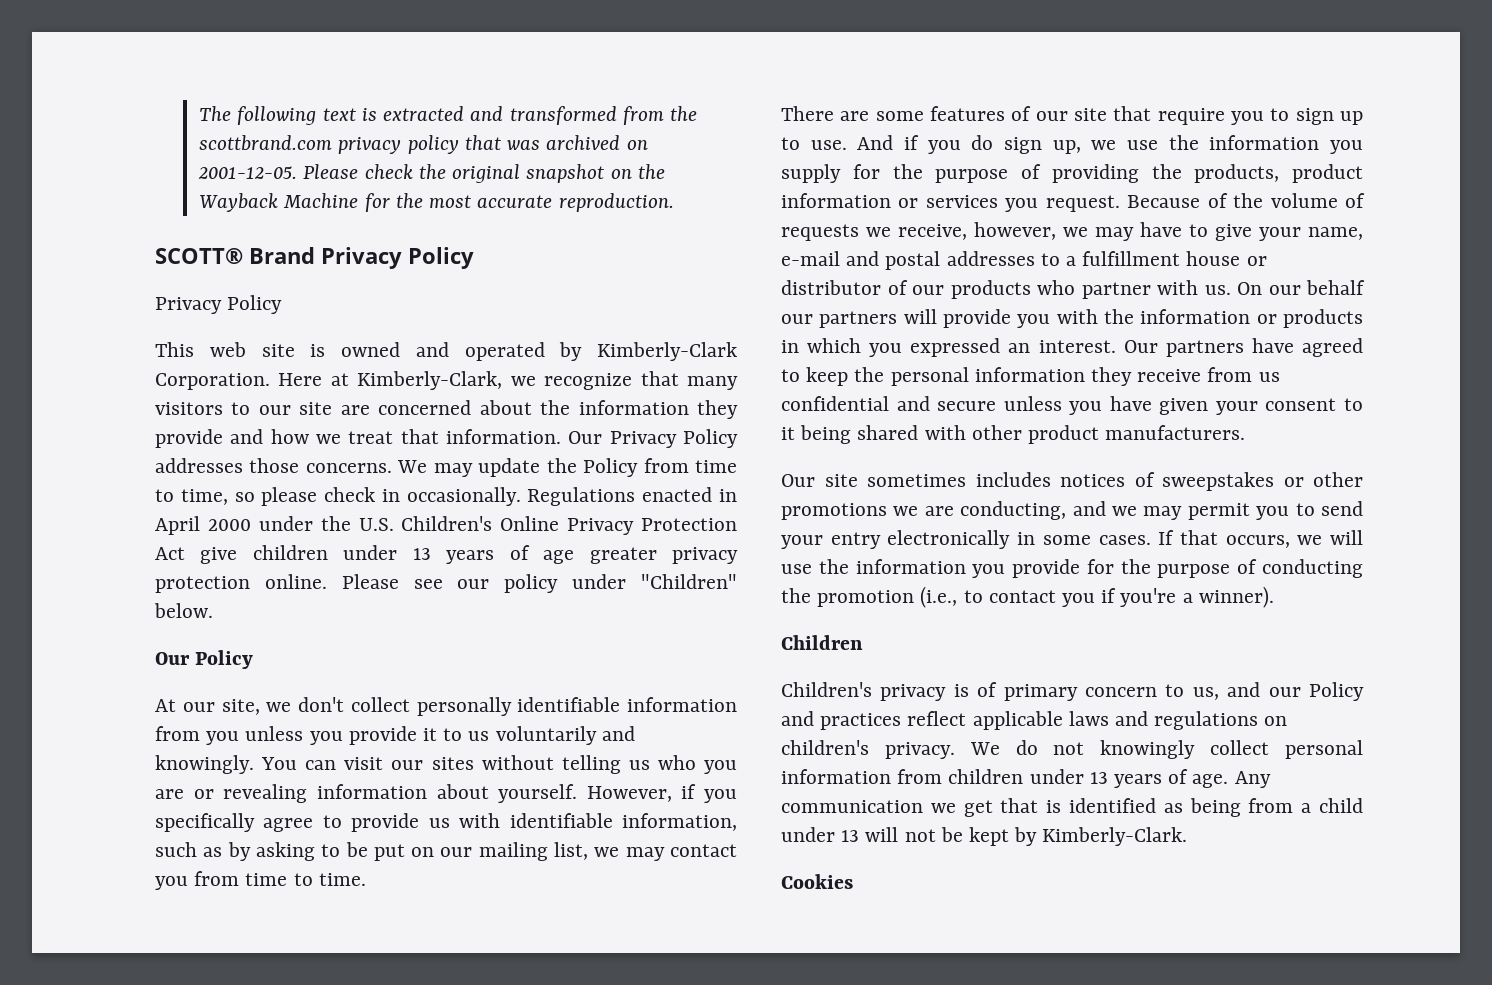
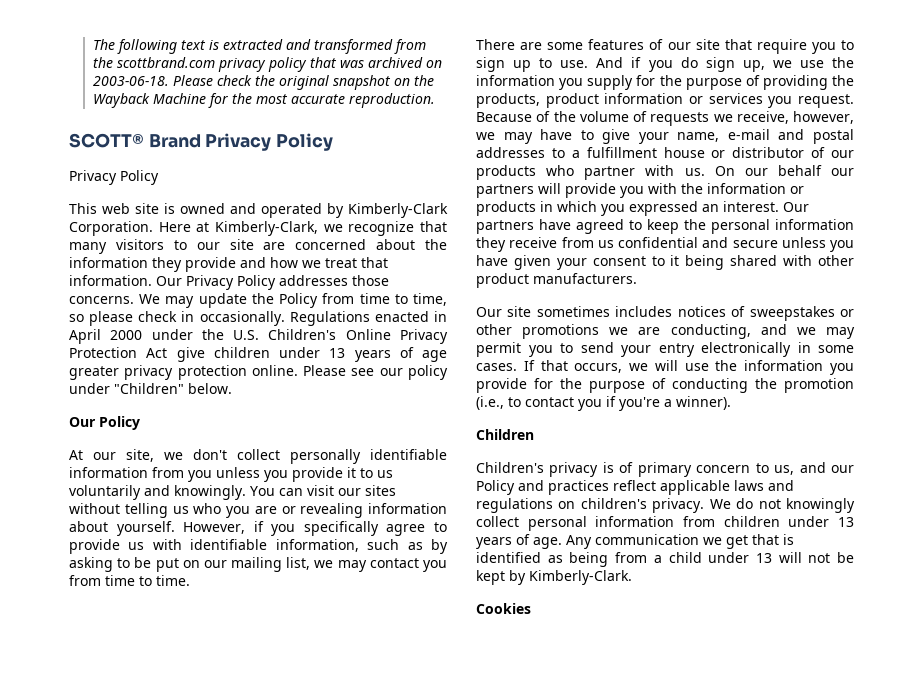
- The following text is extracted and transformed from the scottbrand.com privacy policy that was archived on 2001-12-05.
+ The following text is extracted and transformed from the scottbrand.com privacy policy that was archived on 2003-06-18.

